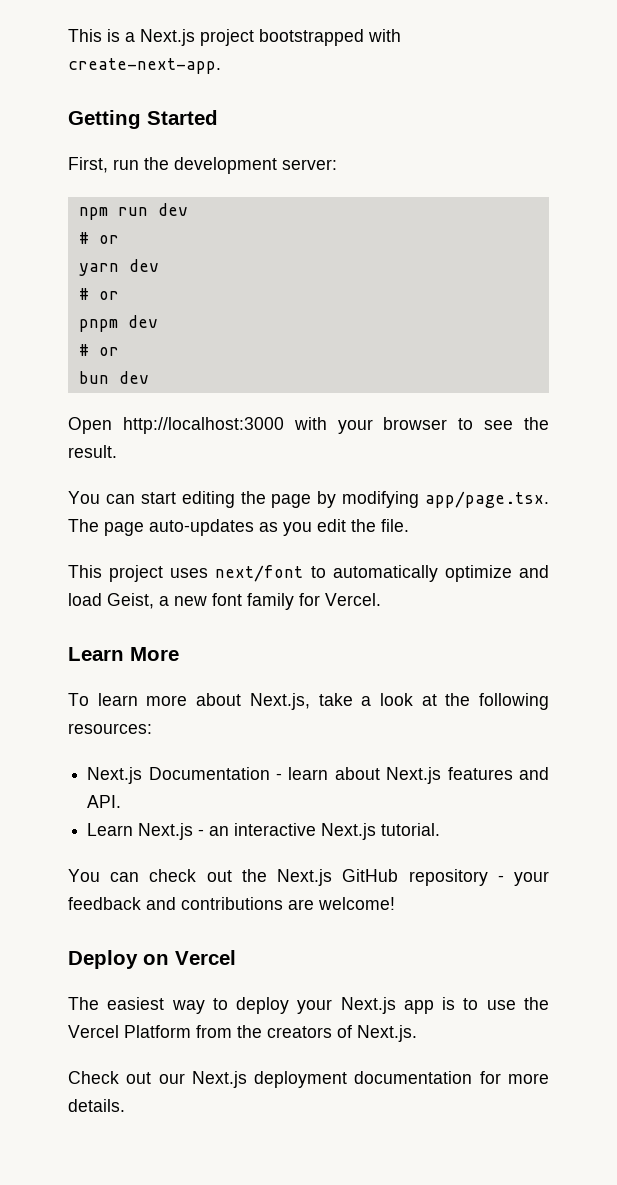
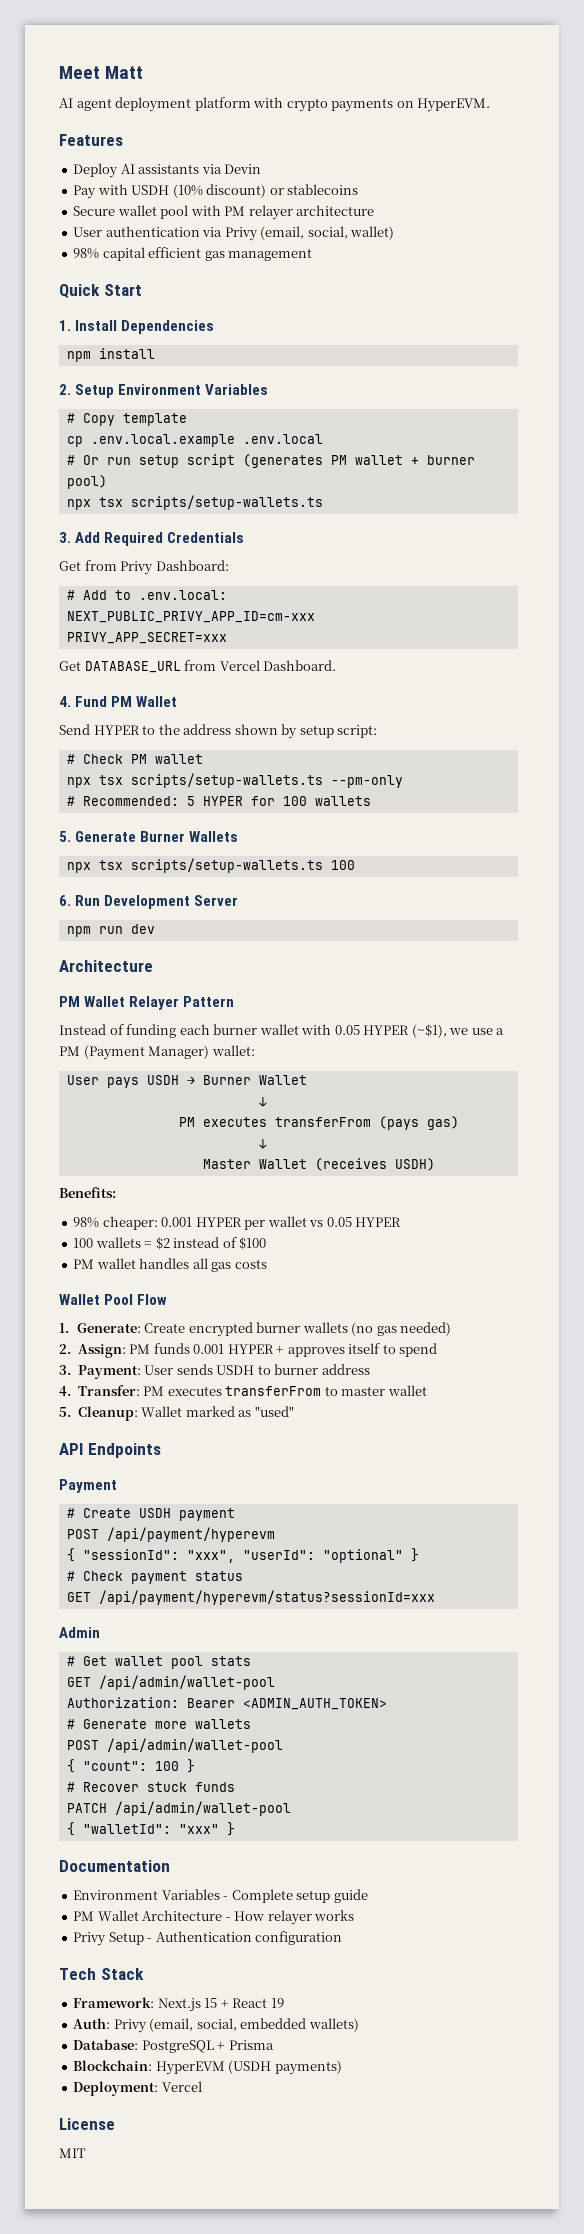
- This is a Next.js project bootstrapped with create-next-app.
- Getting Started
- First, run the development server:
+ Meet Matt
+ AI agent deployment platform with crypto payments on HyperEVM.
+ Features
+ Deploy AI assistants via Devin
+ Pay with USDH (10% discount) or stablecoins
+ Secure wallet pool with PM relayer architecture
+ User authentication via Privy (email, social, wallet)
+ 98% capital efficient gas management
+ Quick Start
+ 1. Install Dependencies
+ npm install
+ 2. Setup Environment Variables
+ # Copy template
+ cp .env.local.example .env.local
+ # Or run setup script (generates PM wallet + burner pool)
+ npx tsx scripts/setup-wallets.ts
+ 3. Add Required Credentials
+ Get from Privy Dashboard:
+ # Add to .env.local:
+ NEXT_PUBLIC_PRIVY_APP_ID=cm-xxx
+ PRIVY_APP_SECRET=xxx
+ Get DATABASE_URL from Vercel Dashboard.
+ 4. Fund PM Wallet
+ Send HYPER to the address shown by setup script:
+ # Check PM wallet
+ npx tsx scripts/setup-wallets.ts --pm-only
+ # Recommended: 5 HYPER for 100 wallets
+ 5. Generate Burner Wallets
+ npx tsx scripts/setup-wallets.ts 100
+ 6. Run Development Server
  npm run dev
- # or
- yarn dev
- # or
- pnpm dev
- # or
- bun dev
- Open http://localhost:3000 with your browser to see the result.
- You can start editing the page by modifying app/page.tsx. The page auto-updates as you edit the file.
- This project uses next/font to automatically optimize and load Geist, a new font family for Vercel.
- Learn More
- To learn more about Next.js, take a look at the following resources:
- Next.js Documentation - learn about Next.js features and API.
- Learn Next.js - an interactive Next.js tutorial.
- You can check out the Next.js GitHub repository - your feedback and contributions are welcome!
- Deploy on Vercel
- The easiest way to deploy your Next.js app is to use the Vercel Platform from the creators of Next.js.
- Check out our Next.js deployment documentation for more details.
+ Architecture
+ PM Wallet Relayer Pattern
+ Instead of funding each burner wallet with 0.05 HYPER (~$1), we use a PM (Payment Manager) wallet:
+ User pays USDH → Burner Wallet
+ ↓
+ PM executes transferFrom (pays gas)
+ ↓
+ Master Wallet (receives USDH)
+ Benefits:
+ 98% cheaper: 0.001 HYPER per wallet vs 0.05 HYPER
+ 100 wallets = $2 instead of $100
+ PM wallet handles all gas costs
+ Wallet Pool Flow
+ 1. Generate: Create encrypted burner wallets (no gas needed)
+ 2. Assign: PM funds 0.001 HYPER + approves itself to spend
+ 3. Payment: User sends USDH to burner address
+ 4. Transfer: PM executes transferFrom to master wallet
+ 5. Cleanup: Wallet marked as "used"
+ API Endpoints
+ Payment
+ # Create USDH payment
+ POST /api/payment/hyperevm
+ { "sessionId": "xxx", "userId": "optional" }
+ # Check payment status
+ GET /api/payment/hyperevm/status?sessionId=xxx
+ Admin
+ # Get wallet pool stats
+ GET /api/admin/wallet-pool
+ Authorization: Bearer <ADMIN_AUTH_TOKEN>
+ # Generate more wallets
+ POST /api/admin/wallet-pool
+ { "count": 100 }
+ # Recover stuck funds
+ PATCH /api/admin/wallet-pool
+ { "walletId": "xxx" }
+ Documentation
+ Environment Variables - Complete setup guide
+ PM Wallet Architecture - How relayer works
+ Privy Setup - Authentication configuration
+ Tech Stack
+ Framework: Next.js 15 + React 19
+ Auth: Privy (email, social, embedded wallets)
+ Database: PostgreSQL + Prisma
+ Blockchain: HyperEVM (USDH payments)
+ Deployment: Vercel
+ License
+ MIT

